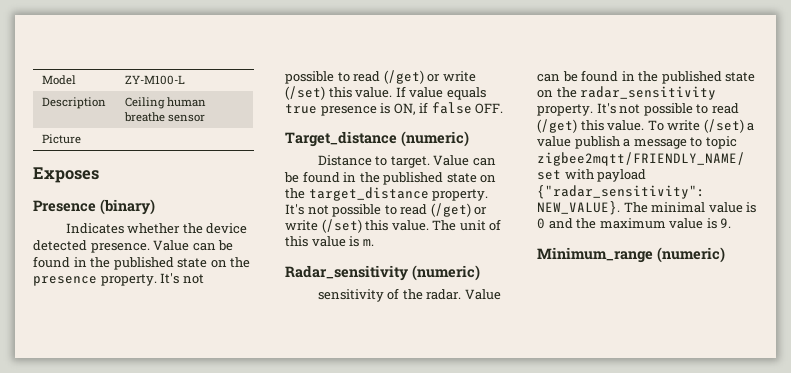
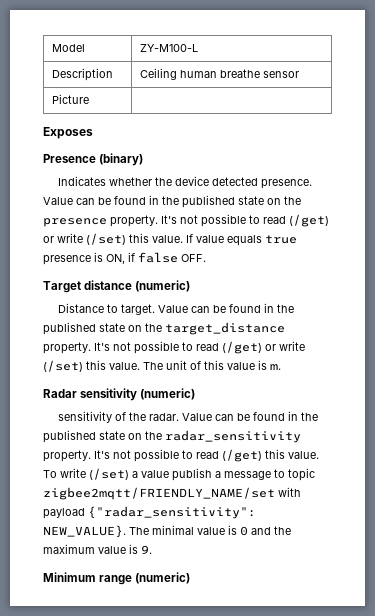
- Target_distance (numeric)
+ Target distance (numeric)
- Radar_sensitivity (numeric)
+ Radar sensitivity (numeric)
- Minimum_range (numeric)
+ Minimum range (numeric)

